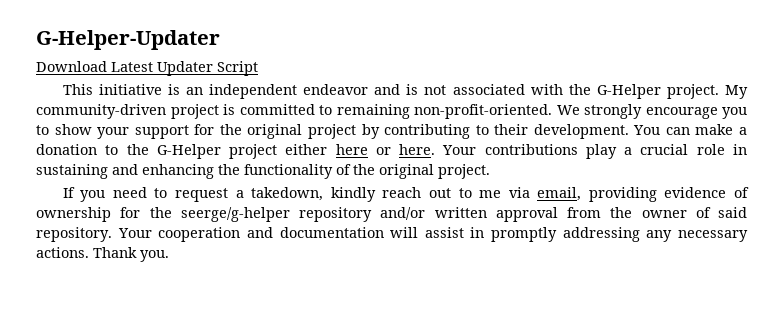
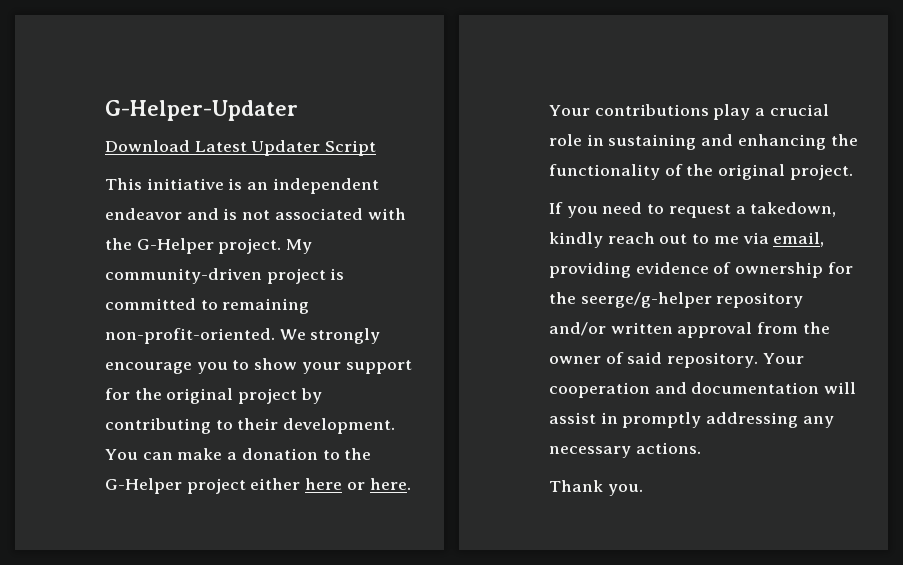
- Your cooperation and documentation will assist in promptly addressing any necessary actions. Thank you.
+ Your cooperation and documentation will assist in promptly addressing any necessary actions.
+ Thank you.

